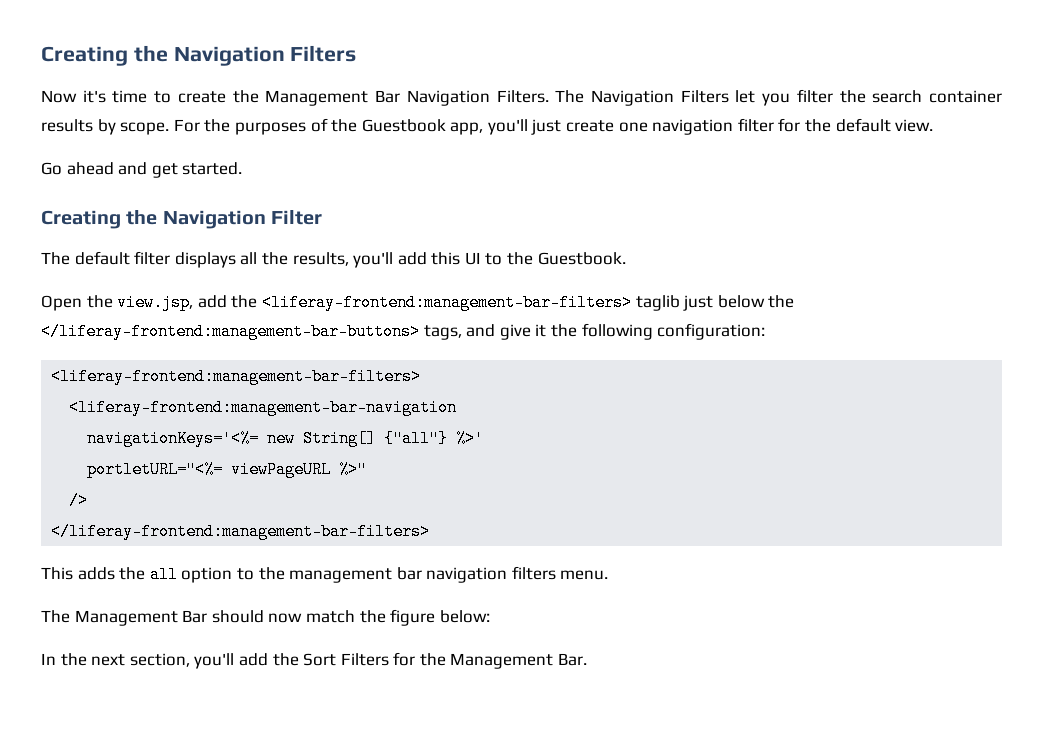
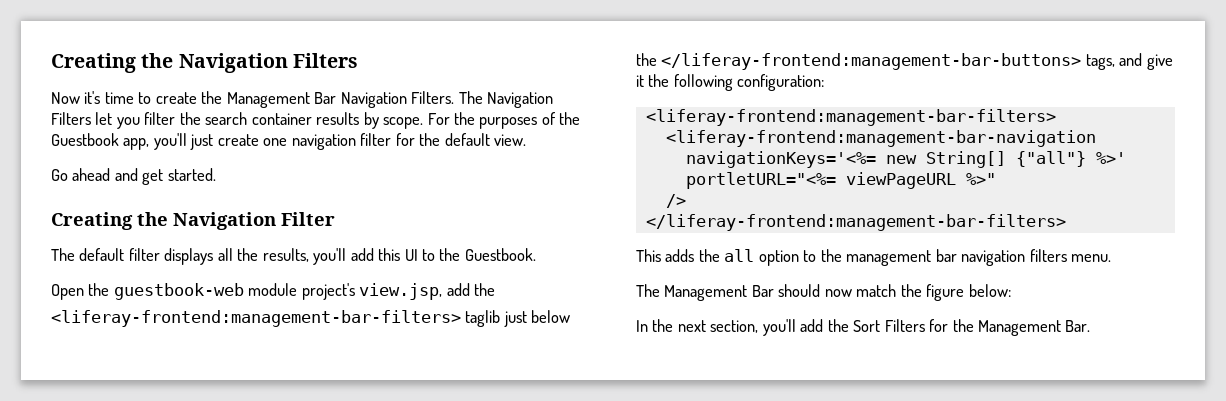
- Open the view.jsp, add the <liferay-frontend:management-bar-filters> taglib just below the </liferay-frontend:management-bar-buttons> tags, and give it the following configuration:
+ Open the guestbook-web module project's view.jsp, add the
+ <liferay-frontend:management-bar-filters> taglib just below the </liferay-frontend:management-bar-buttons> tags, and give it the following configuration:

